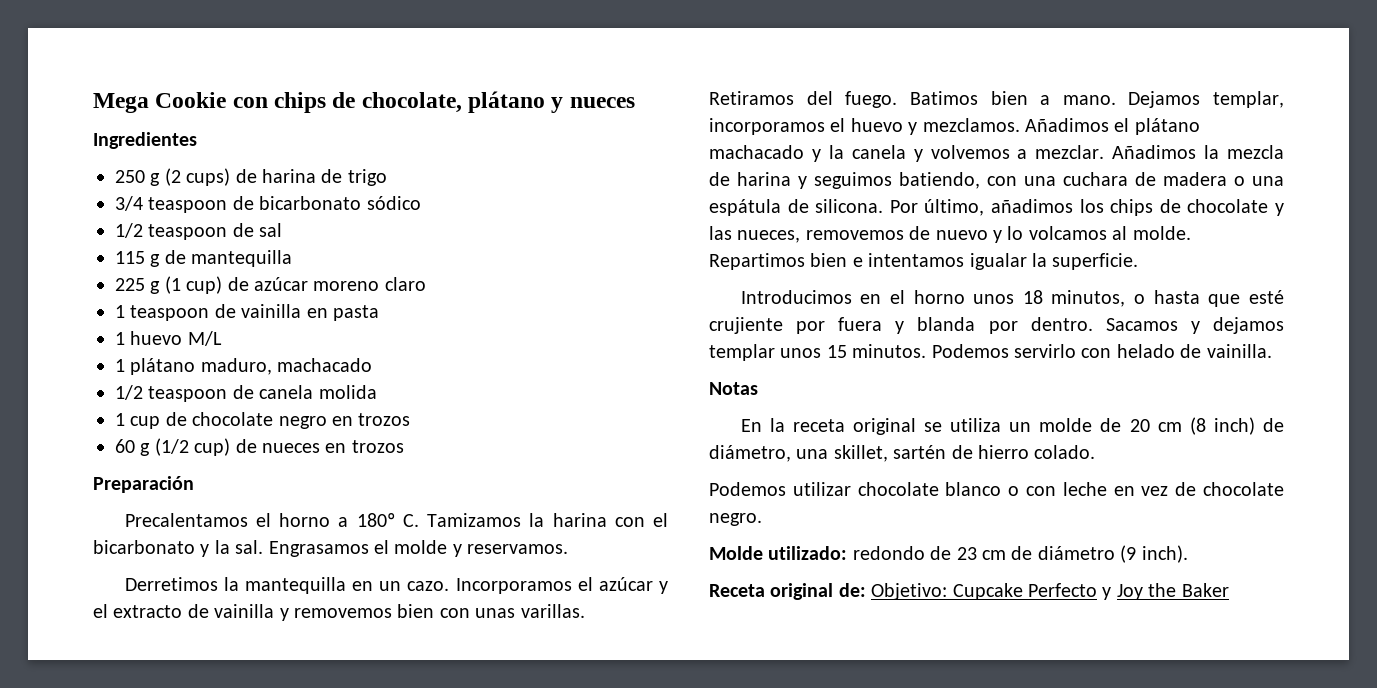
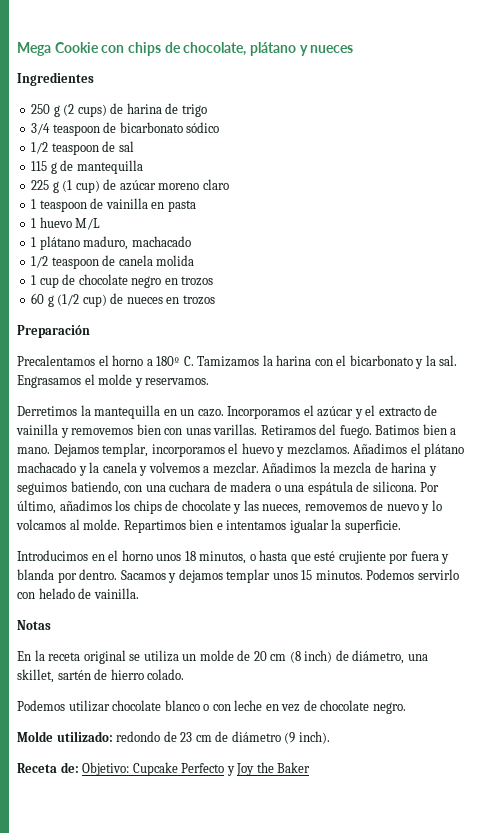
- Receta original de: Objetivo: Cupcake Perfecto y Joy the Baker
+ Receta de: Objetivo: Cupcake Perfecto y Joy the Baker

